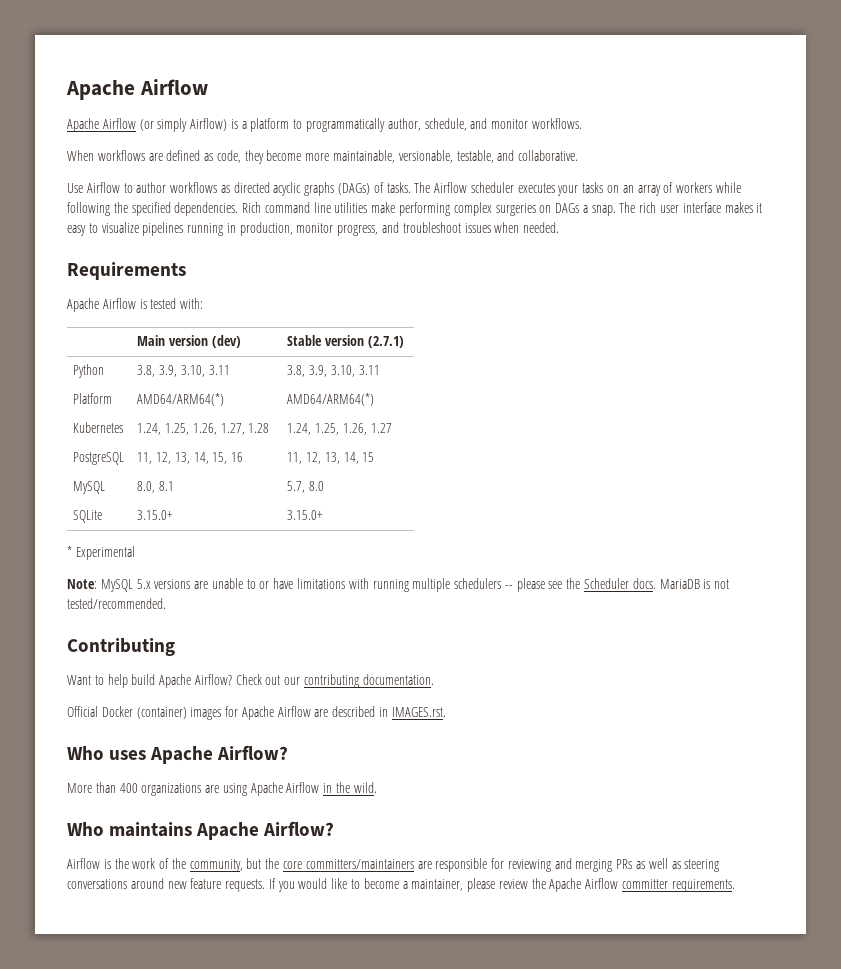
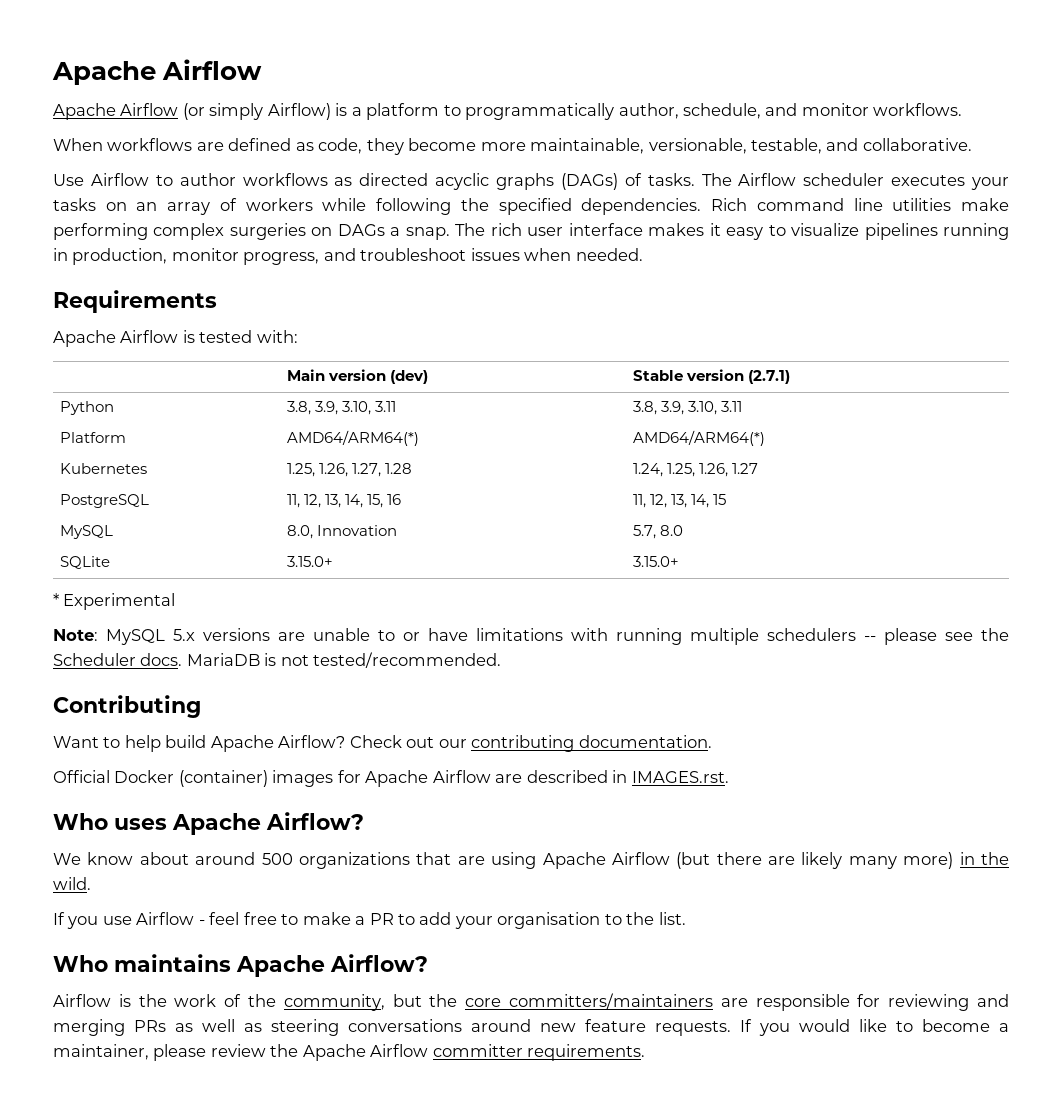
- Kubernetes | 1.24, 1.25, 1.26, 1.27, 1.28 | 1.24, 1.25, 1.26, 1.27
+ Kubernetes | 1.25, 1.26, 1.27, 1.28 | 1.24, 1.25, 1.26, 1.27
- MySQL | 8.0, 8.1 | 5.7, 8.0
+ MySQL | 8.0, Innovation | 5.7, 8.0
- More than 400 organizations are using Apache Airflow in the wild.
+ We know about around 500 organizations that are using Apache Airflow (but there are likely many more) in the wild.
+ If you use Airflow - feel free to make a PR to add your organisation to the list.

